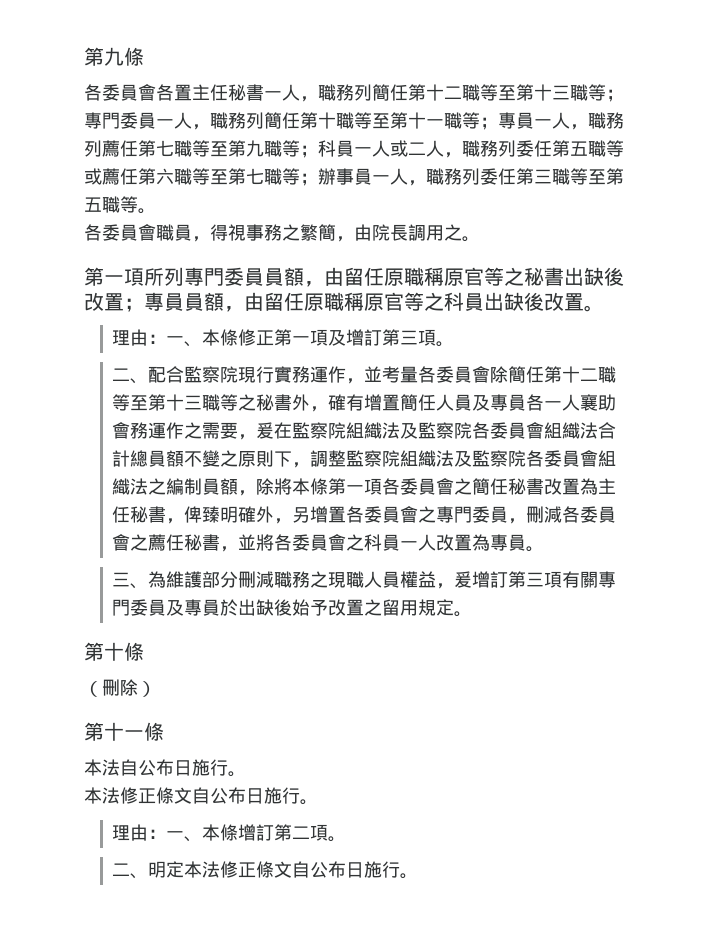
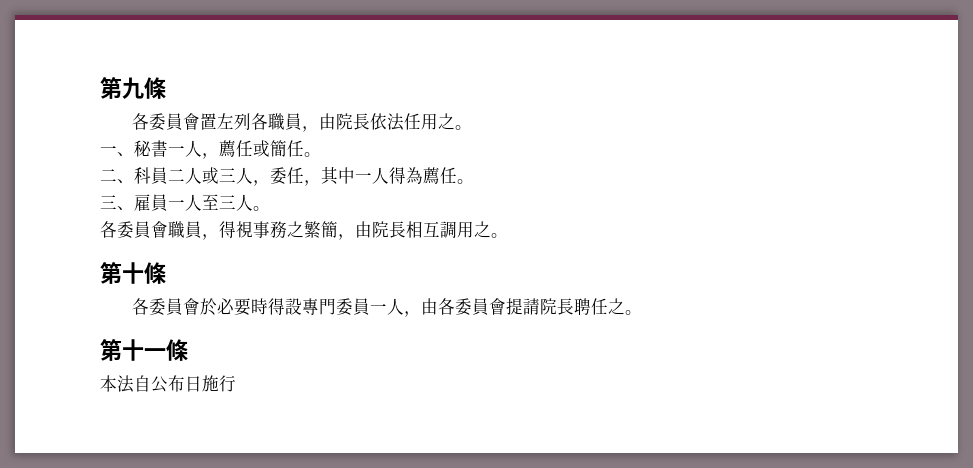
- 各委員會各置主任秘書一人，職務列簡任第十二職等至第十三職等；專門委員一人，職務列簡任第十職等至第十一職等；專員一人，職務列薦任第七職等至第九職等；科員一人或二人，職務列委任第五職等或薦任第六職等至第七職等；辦事員一人，職務列委任第三職等至第五職等。
+ 各委員會置左列各職員，由院長依法任用之。
+ 一、秘書一人，薦任或簡任。
+ 二、科員二人或三人，委任，其中一人得為薦任。
+ 三、雇員一人至三人。
- 各委員會職員，得視事務之繁簡，由院長調用之。
+ 各委員會職員，得視事務之繁簡，由院長相互調用之。
- 第一項所列專門委員員額，由留任原職稱原官等之秘書出缺後改置；專員員額，由留任原職稱原官等之科員出缺後改置。
- 理由：一、本條修正第一項及增訂第三項。
- 二、配合監察院現行實務運作，並考量各委員會除簡任第十二職等至第十三職等之秘書外，確有增置簡任人員及專員各一人襄助會務運作之需要，爰在監察院組織法及監察院各委員會組織法合計總員額不變之原則下，調整監察院組織法及監察院各委員會組織法之編制員額，除將本條第一項各委員會之簡任秘書改置為主任秘書，俾臻明確外，另增置各委員會之專門委員，刪減各委員會之薦任秘書，並將各委員會之科員一人改置為專員。
- 三、為維護部分刪減職務之現職人員權益，爰增訂第三項有關專門委員及專員於出缺後始予改置之留用規定。
  第十條
- （刪除）
+ 各委員會於必要時得設專門委員一人，由各委員會提請院長聘任之。
- 本法自公布日施行。
- 本法修正條文自公布日施行。
- 理由：一、本條增訂第二項。
- 二、明定本法修正條文自公布日施行。
+ 本法自公布日施行

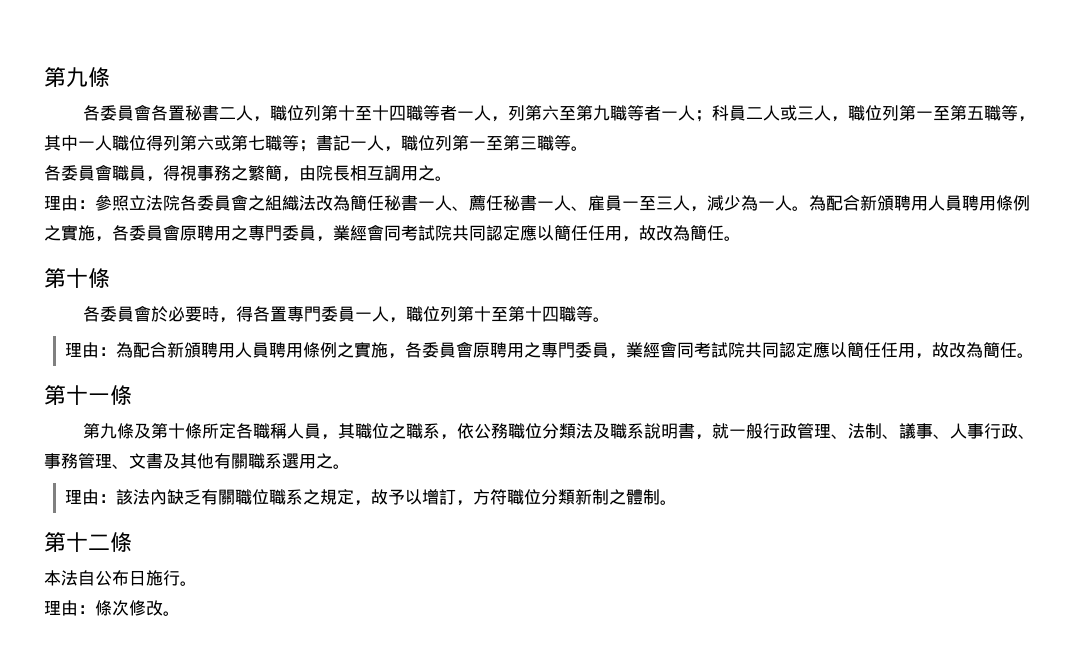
- 各委員會置左列各職員，由院長依法任用之。
- 一、秘書一人，薦任或簡任。
- 二、科員二人或三人，委任，其中一人得為薦任。
- 三、雇員一人至三人。
+ 各委員會各置秘書二人，職位列第十至十四職等者一人，列第六至第九職等者一人；科員二人或三人，職位列第一至第五職等，其中一人職位得列第六或第七職等；書記一人，職位列第一至第三職等。
+ 理由：參照立法院各委員會之組織法改為簡任秘書一人、薦任秘書一人、雇員一至三人，減少為一人。為配合新頒聘用人員聘用條例之實施，各委員會原聘用之專門委員，業經會同考試院共同認定應以簡任任用，故改為簡任。
- 各委員會於必要時得設專門委員一人，由各委員會提請院長聘任之。
+ 各委員會於必要時，得各置專門委員一人，職位列第十至第十四職等。
+ 理由：為配合新頒聘用人員聘用條例之實施，各委員會原聘用之專門委員，業經會同考試院共同認定應以簡任任用，故改為簡任。
  第十一條
+ 第九條及第十條所定各職稱人員，其職位之職系，依公務職位分類法及職系說明書，就一般行政管理、法制、議事、人事行政、事務管理、文書及其他有關職系選用之。
+ 理由：該法內缺乏有關職位職系之規定，故予以增訂，方符職位分類新制之體制。
+ 第十二條
- 本法自公布日施行
+ 本法自公布日施行。
+ 理由：條次修改。

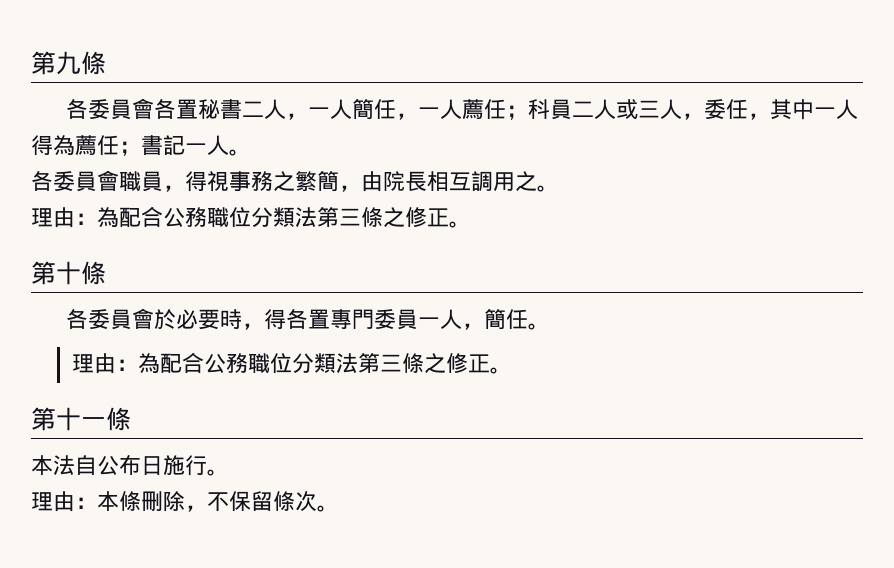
- 各委員會各置秘書二人，職位列第十至十四職等者一人，列第六至第九職等者一人；科員二人或三人，職位列第一至第五職等，其中一人職位得列第六或第七職等；書記一人，職位列第一至第三職等。
+ 各委員會各置秘書二人，一人簡任，一人薦任；科員二人或三人，委任，其中一人得為薦任；書記一人。
  各委員會職員，得視事務之繁簡，由院長相互調用之。
- 理由：參照立法院各委員會之組織法改為簡任秘書一人、薦任秘書一人、雇員一至三人，減少為一人。為配合新頒聘用人員聘用條例之實施，各委員會原聘用之專門委員，業經會同考試院共同認定應以簡任任用，故改為簡任。
+ 理由：為配合公務職位分類法第三條之修正。
- 各委員會於必要時，得各置專門委員一人，職位列第十至第十四職等。
- 理由：為配合新頒聘用人員聘用條例之實施，各委員會原聘用之專門委員，業經會同考試院共同認定應以簡任任用，故改為簡任。
+ 各委員會於必要時，得各置專門委員一人，簡任。
+ 理由：為配合公務職位分類法第三條之修正。
  第十一條
- 第九條及第十條所定各職稱人員，其職位之職系，依公務職位分類法及職系說明書，就一般行政管理、法制、議事、人事行政、事務管理、文書及其他有關職系選用之。
- 理由：該法內缺乏有關職位職系之規定，故予以增訂，方符職位分類新制之體制。
- 第十二條
- 理由：條次修改。
+ 理由：本條刪除，不保留條次。

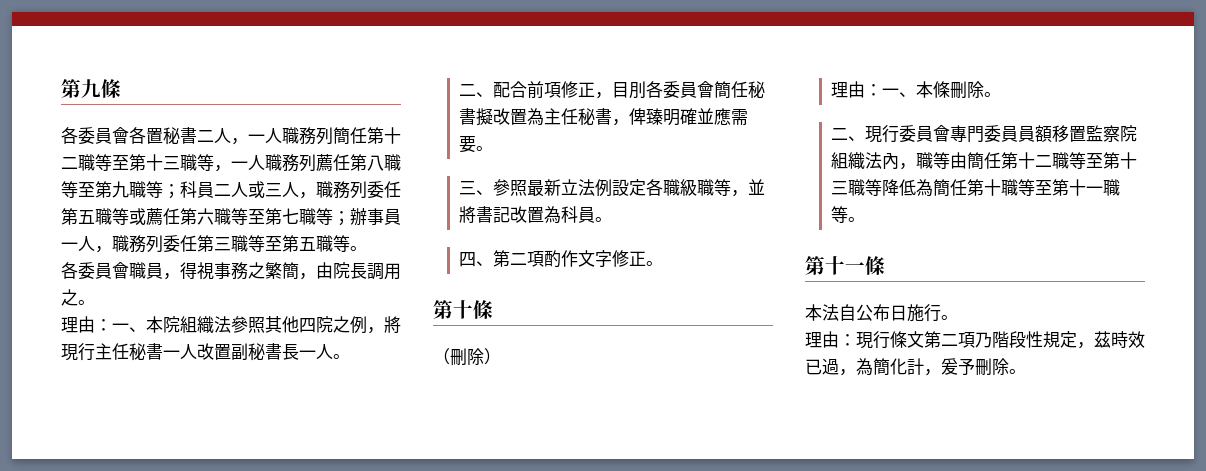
- 各委員會各置秘書二人，一人簡任，一人薦任；科員二人或三人，委任，其中一人得為薦任；書記一人。
+ 各委員會各置秘書二人，一人職務列簡任第十二職等至第十三職等，一人職務列薦任第八職等至第九職等；科員二人或三人，職務列委任第五職等或薦任第六職等至第七職等；辦事員一人，職務列委任第三職等至第五職等。
- 各委員會職員，得視事務之繁簡，由院長相互調用之。
- 理由：為配合公務職位分類法第三條之修正。
+ 各委員會職員，得視事務之繁簡，由院長調用之。
+ 理由：一、本院組織法參照其他四院之例，將現行主任秘書一人改置副秘書長一人。
+ 二、配合前項修正，目刖各委員會簡任秘書擬改置為主任秘書，俾臻明確並應需要。
+ 三、參照最新立法例設定各職級職等，並將書記改置為科員。
+ 四、第二項酌作文字修正。
  第十條
- 各委員會於必要時，得各置專門委員一人，簡任。
- 理由：為配合公務職位分類法第三條之修正。
+ （刪除）
+ 理由：一、本條刪除。
+ 二、現行委員會專門委員員額移置監察院組織法內，職等由簡任第十二職等至第十三職等降低為簡任第十職等至第十一職等。
- 理由：本條刪除，不保留條次。
+ 理由：現行條文第二項乃階段性規定，茲時效已過，為簡化計，爰予刪除。

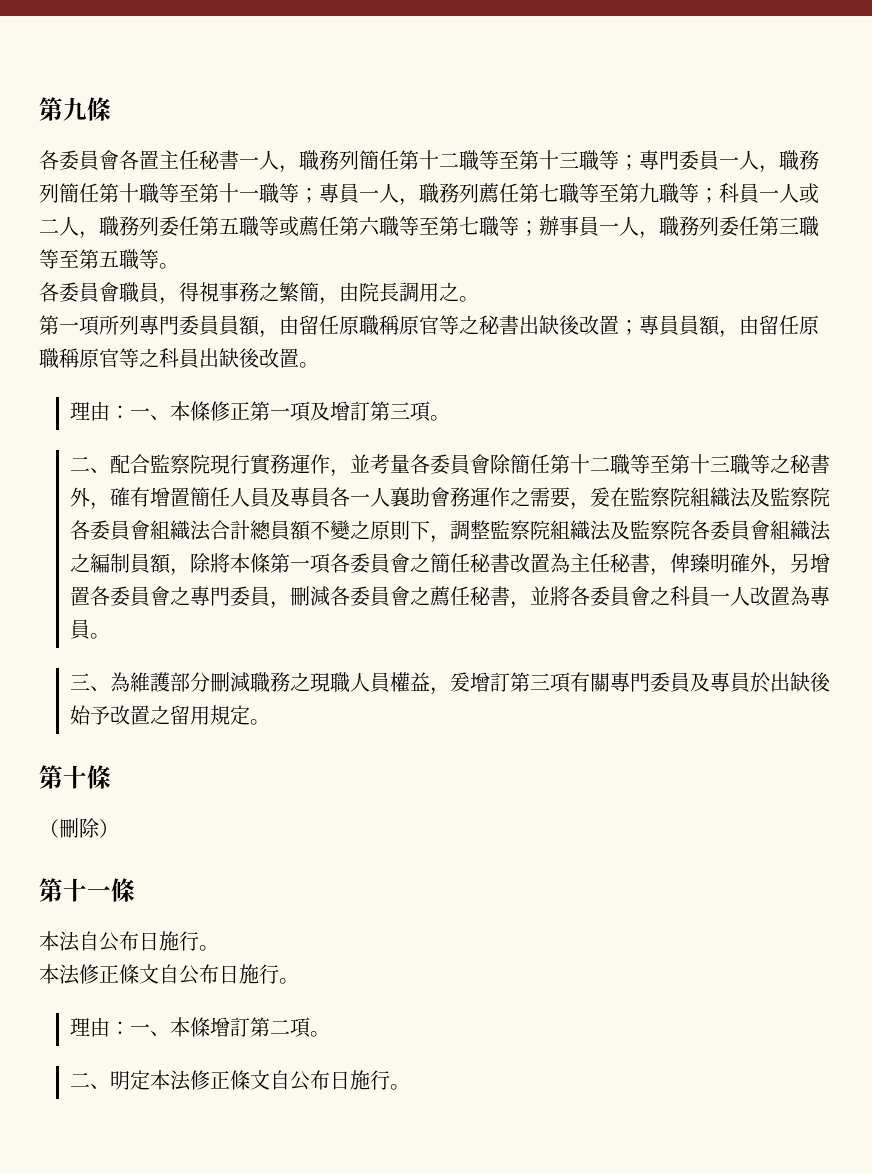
- 各委員會各置秘書二人，一人職務列簡任第十二職等至第十三職等，一人職務列薦任第八職等至第九職等；科員二人或三人，職務列委任第五職等或薦任第六職等至第七職等；辦事員一人，職務列委任第三職等至第五職等。
+ 各委員會各置主任秘書一人，職務列簡任第十二職等至第十三職等；專門委員一人，職務列簡任第十職等至第十一職等；專員一人，職務列薦任第七職等至第九職等；科員一人或二人，職務列委任第五職等或薦任第六職等至第七職等；辦事員一人，職務列委任第三職等至第五職等。
- 理由：一、本院組織法參照其他四院之例，將現行主任秘書一人改置副秘書長一人。
- 二、配合前項修正，目刖各委員會簡任秘書擬改置為主任秘書，俾臻明確並應需要。
- 三、參照最新立法例設定各職級職等，並將書記改置為科員。
- 四、第二項酌作文字修正。
+ 第一項所列專門委員員額，由留任原職稱原官等之秘書出缺後改置；專員員額，由留任原職稱原官等之科員出缺後改置。
+ 理由：一、本條修正第一項及增訂第三項。
+ 二、配合監察院現行實務運作，並考量各委員會除簡任第十二職等至第十三職等之秘書外，確有增置簡任人員及專員各一人襄助會務運作之需要，爰在監察院組織法及監察院各委員會組織法合計總員額不變之原則下，調整監察院組織法及監察院各委員會組織法之編制員額，除將本條第一項各委員會之簡任秘書改置為主任秘書，俾臻明確外，另增置各委員會之專門委員，刪減各委員會之薦任秘書，並將各委員會之科員一人改置為專員。
+ 三、為維護部分刪減職務之現職人員權益，爰增訂第三項有關專門委員及專員於出缺後始予改置之留用規定。
  第十條
  （刪除）
- 理由：一、本條刪除。
- 二、現行委員會專門委員員額移置監察院組織法內，職等由簡任第十二職等至第十三職等降低為簡任第十職等至第十一職等。
  本法自公布日施行。
- 理由：現行條文第二項乃階段性規定，茲時效已過，為簡化計，爰予刪除。
+ 本法修正條文自公布日施行。
+ 理由：一、本條增訂第二項。
+ 二、明定本法修正條文自公布日施行。

